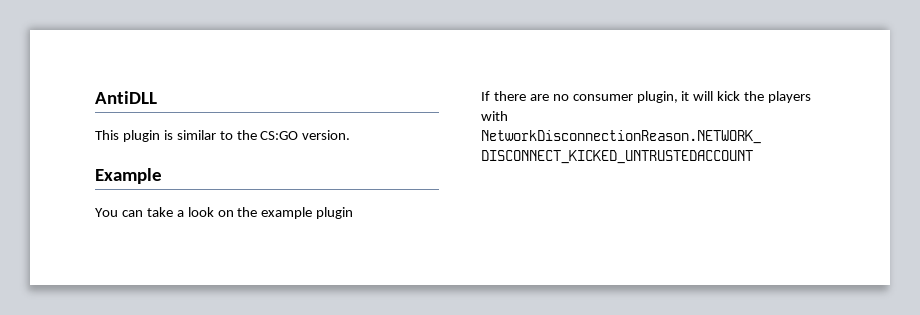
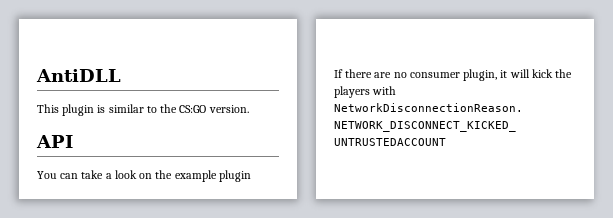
- Example
+ API

